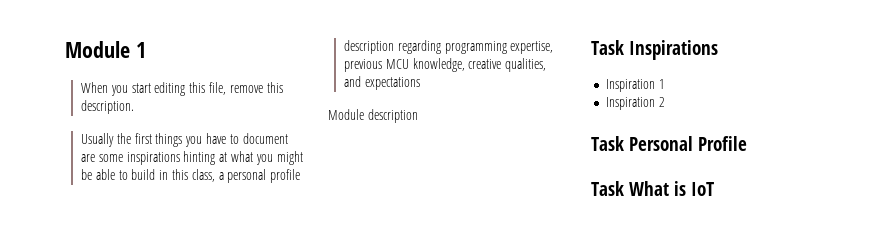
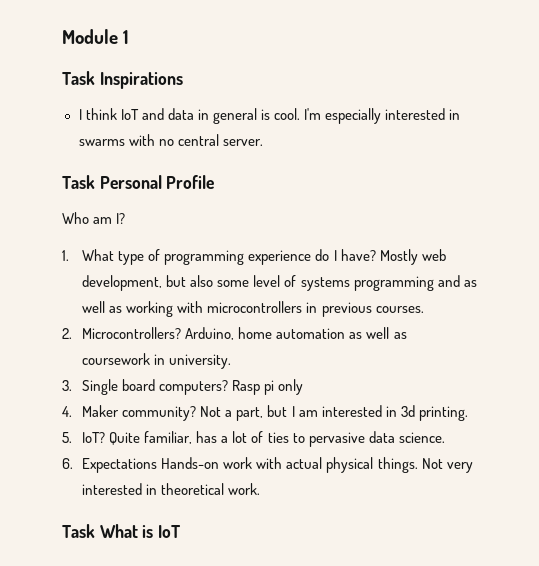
- When you start editing this file, remove this description.
- Usually the first things you have to document are some inspirations hinting at what you might be able to build in this class, a personal profile description regarding programming expertise, previous MCU knowledge, creative qualities, and expectations
- Module description
- Inspiration 1
- Inspiration 2
+ I think IoT and data in general is cool. I'm especially interested in swarms with no central server.
  Task Personal Profile
+ Who am I?
+ 1. What type of programming experience do I have? Mostly web development, but also some level of systems programming and as well as working with microcontrollers in previous courses.
+ 2. Microcontrollers? Arduino, home automation as well as coursework in university.
+ 3. Single board computers? Rasp pi only
+ 4. Maker community? Not a part, but I am interested in 3d printing.
+ 5. IoT? Quite familiar, has a lot of ties to pervasive data science.
+ 6. Expectations Hands-on work with actual physical things. Not very interested in theoretical work.

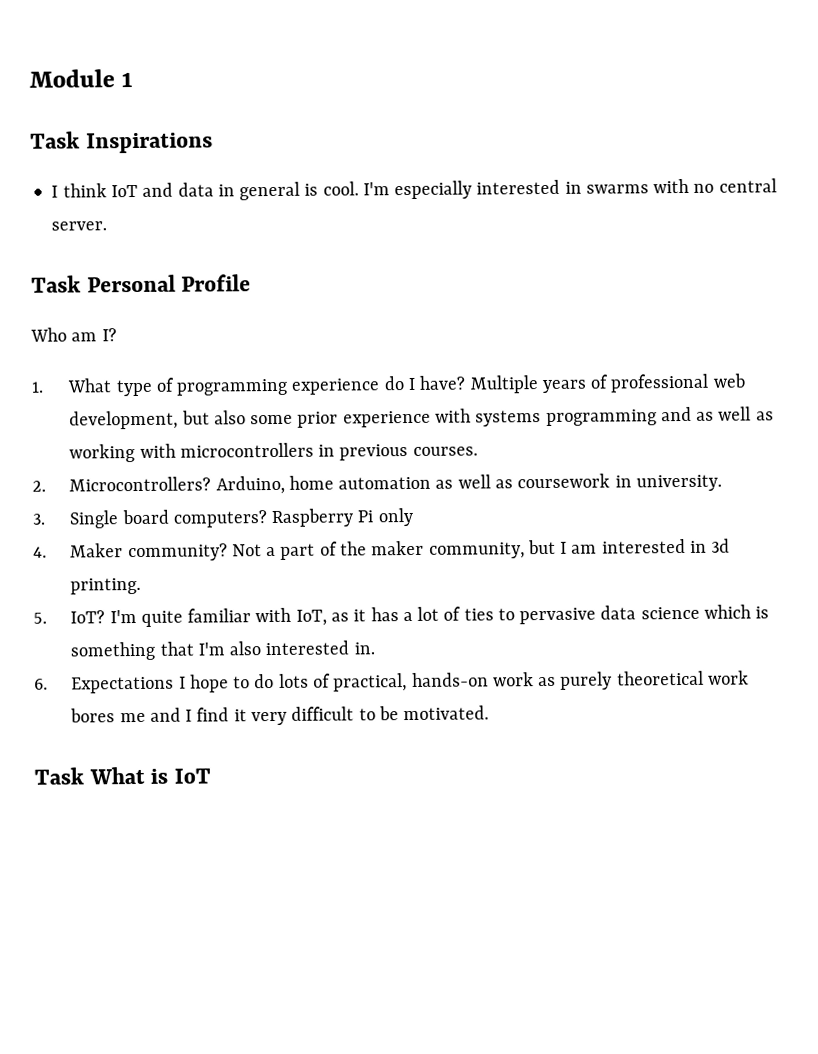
- Mostly web development, but also some level of systems programming and as well as working with microcontrollers in previous courses.
+ Multiple years of professional web development, but also some prior experience with systems programming and as well as working with microcontrollers in previous courses.
- Rasp pi only
+ Raspberry Pi only
- Not a part, but I am interested in 3d printing.
+ Not a part of the maker community, but I am interested in 3d printing.
- Quite familiar, has a lot of ties to pervasive data science.
- 6. Expectations Hands-on work with actual physical things. Not very interested in theoretical work.
+ I'm quite familiar with IoT, as it has a lot of ties to pervasive data science which is something that I'm also interested in.
+ 6. Expectations I hope to do lots of practical, hands-on work as purely theoretical work bores me and I find it very difficult to be motivated.

